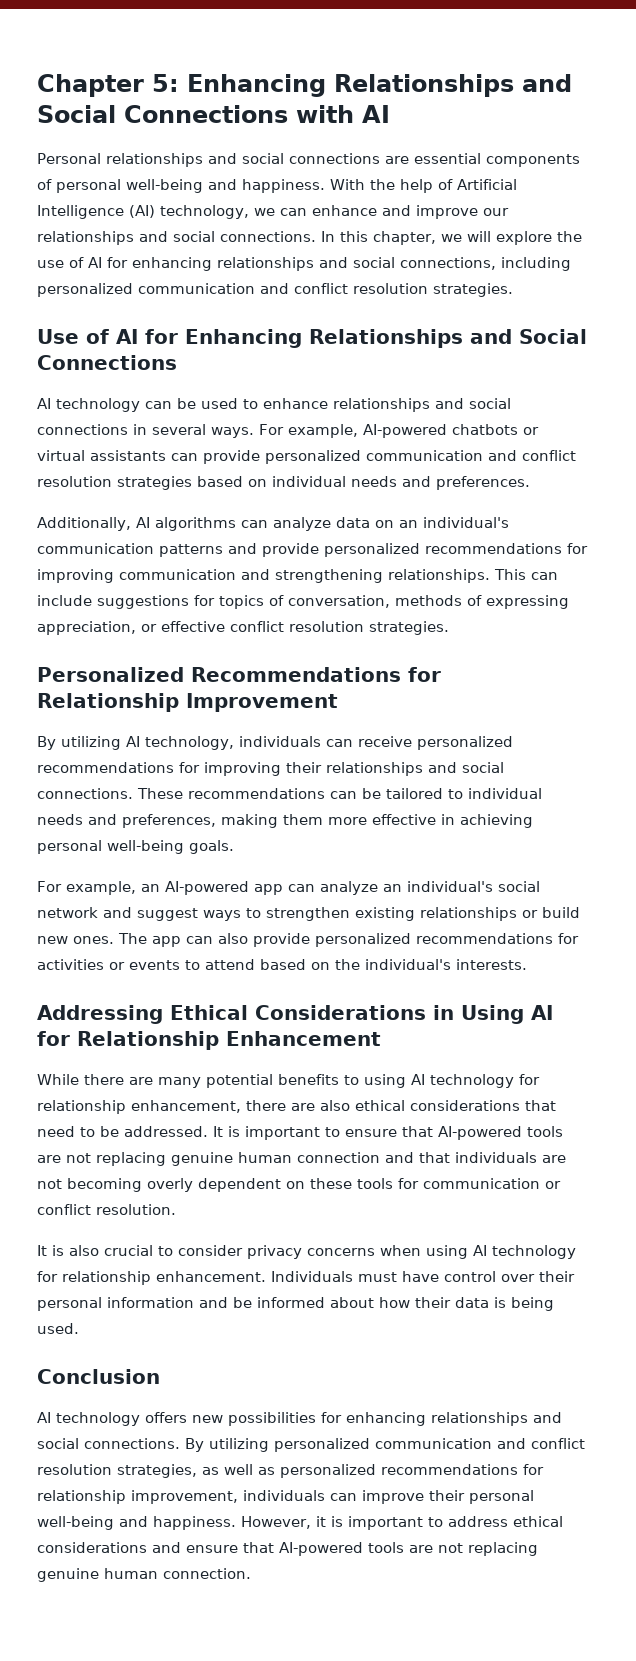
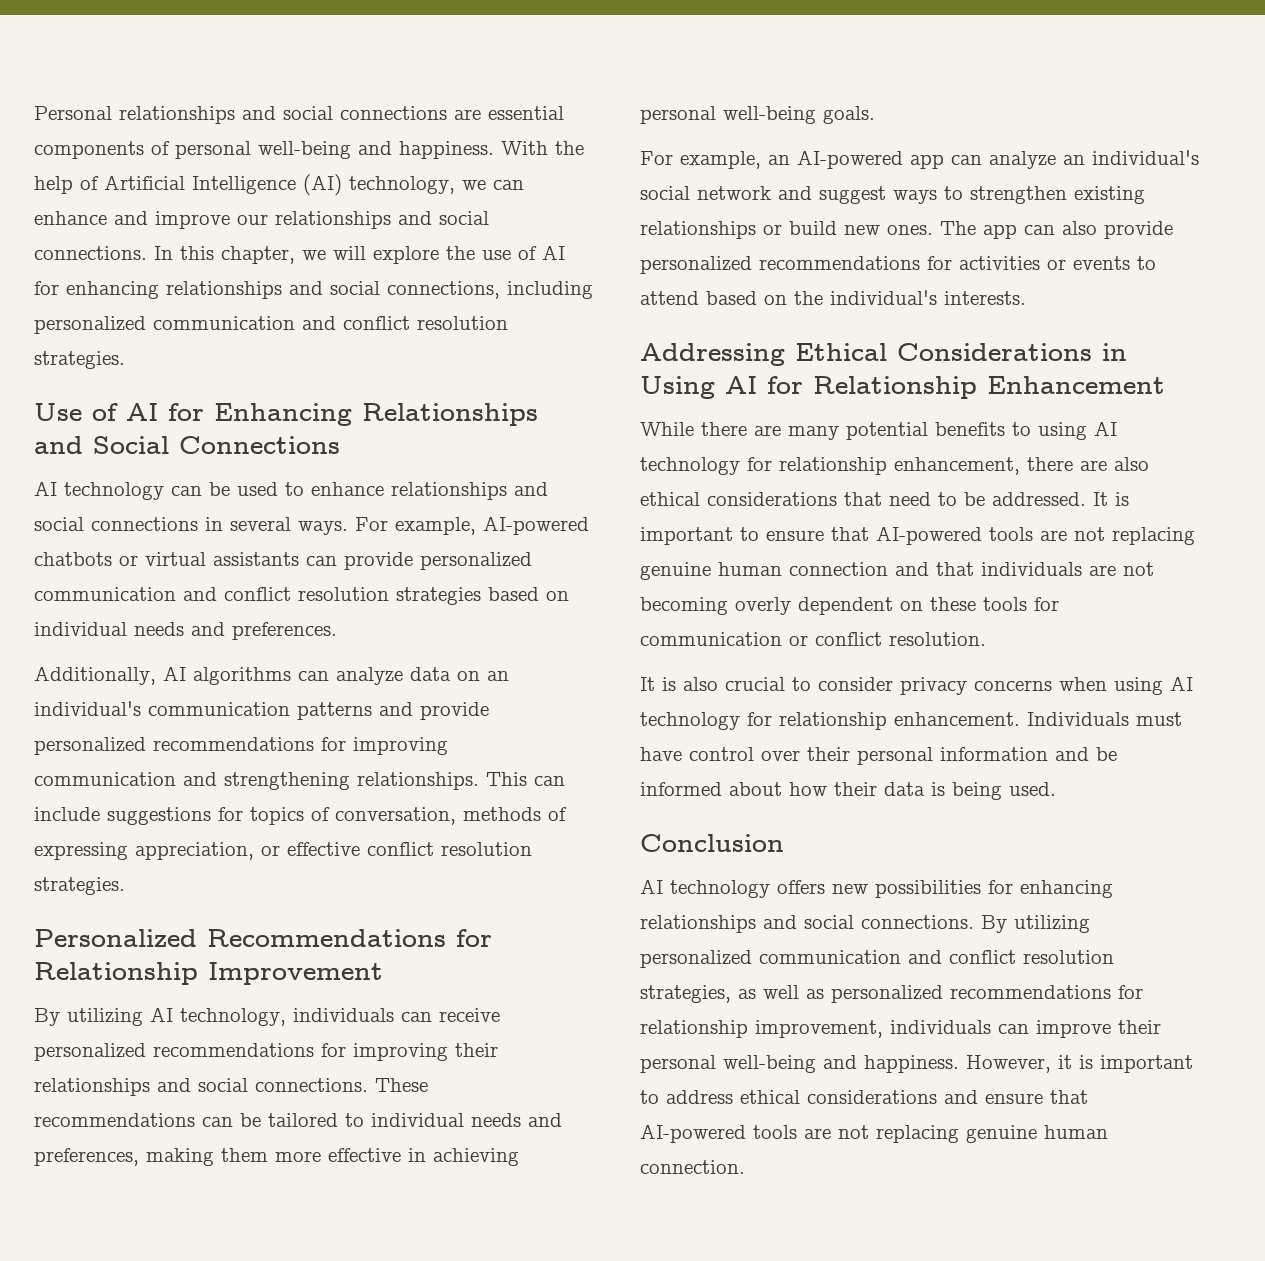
- Chapter 5: Enhancing Relationships and Social Connections with AI

